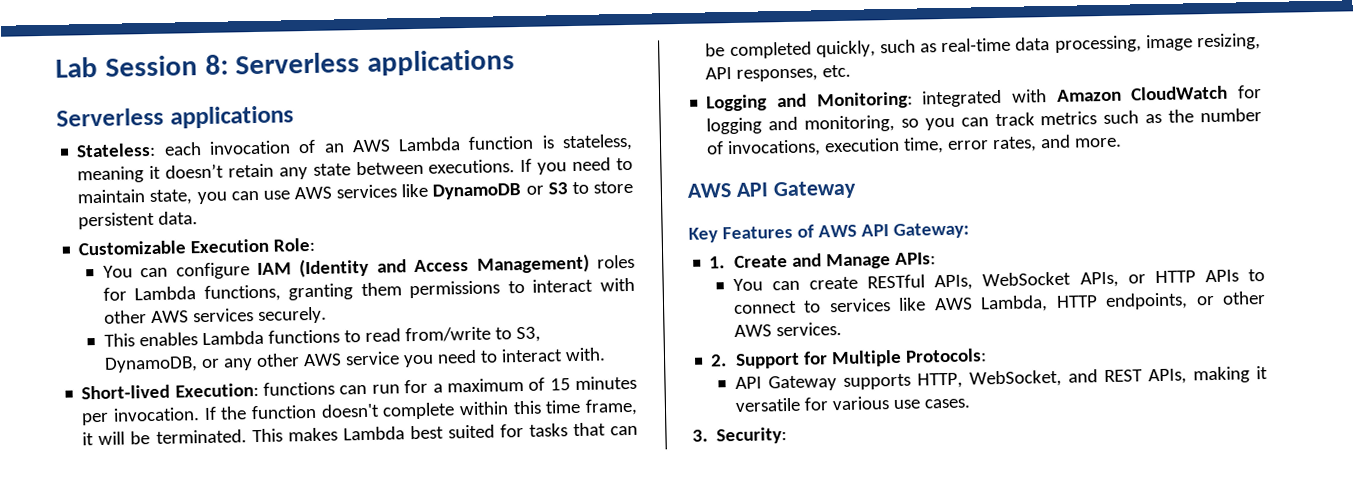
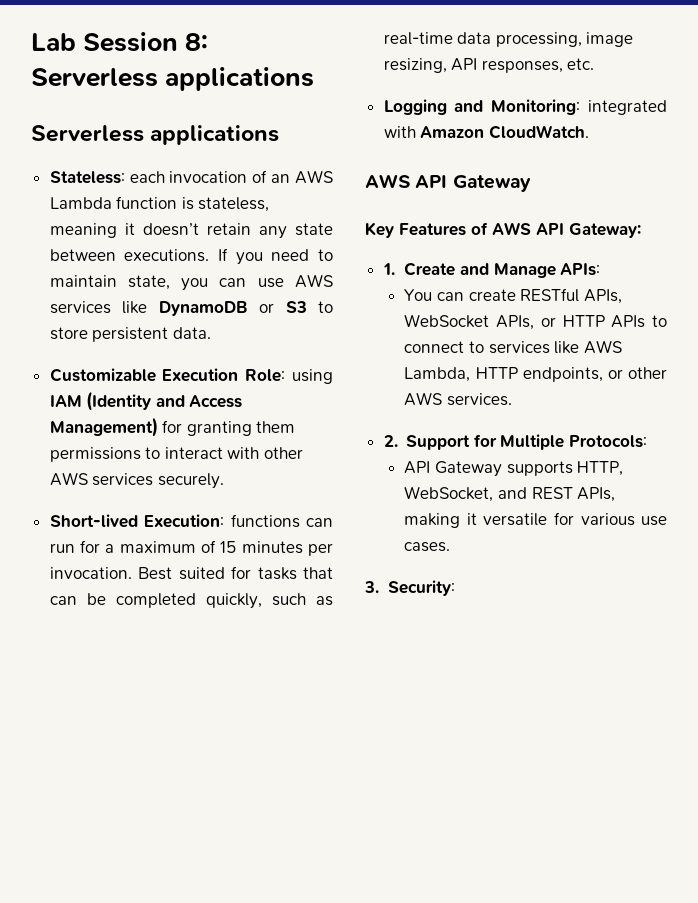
- Customizable Execution Role:
- You can configure IAM (Identity and Access Management) roles for Lambda functions, granting them permissions to interact with other AWS services securely.
+ Customizable Execution Role: using IAM (Identity and Access Management) for granting them permissions to interact with other AWS services securely.
- This enables Lambda functions to read from/write to S3, DynamoDB, or any other AWS service you need to interact with.
- If the function doesn't complete within this time frame, it will be terminated. This makes Lambda best suited for tasks that can be completed quickly, such as real-time data processing, image resizing, API responses, etc.
+ Best suited for tasks that can be completed quickly, such as real-time data processing, image resizing, API responses, etc.
- Logging and Monitoring: integrated with Amazon CloudWatch for logging and monitoring, so you can track metrics such as the number of invocations, execution time, error rates, and more.
+ Logging and Monitoring: integrated with Amazon CloudWatch.

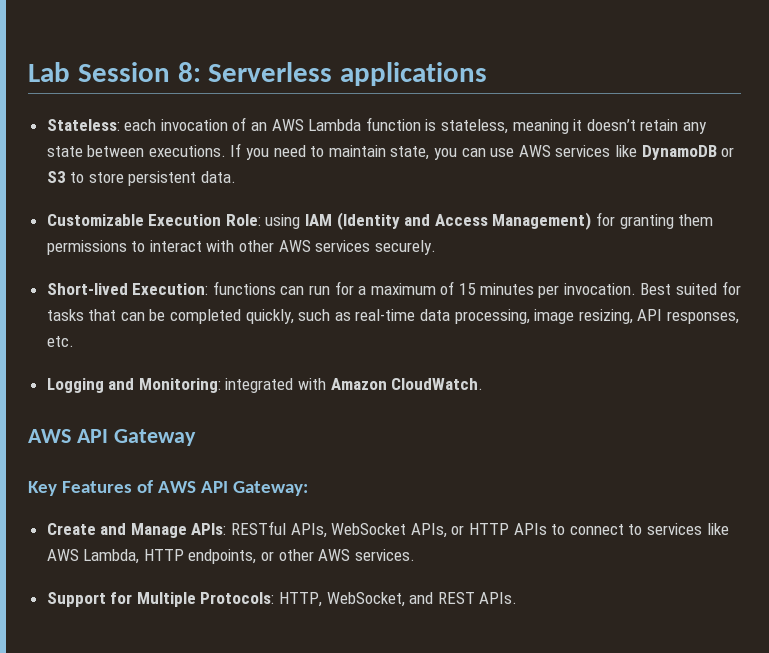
  Lab Session 8: Serverless applications
- Serverless applications
- 1. Create and Manage APIs:
- You can create RESTful APIs, WebSocket APIs, or HTTP APIs to connect to services like AWS Lambda, HTTP endpoints, or other AWS services.
+ Create and Manage APIs: RESTful APIs, WebSocket APIs, or HTTP APIs to connect to services like AWS Lambda, HTTP endpoints, or other AWS services.
- 2. Support for Multiple Protocols:
- API Gateway supports HTTP, WebSocket, and REST APIs, making it versatile for various use cases.
- 3. Security:
+ Support for Multiple Protocols: HTTP, WebSocket, and REST APIs.

